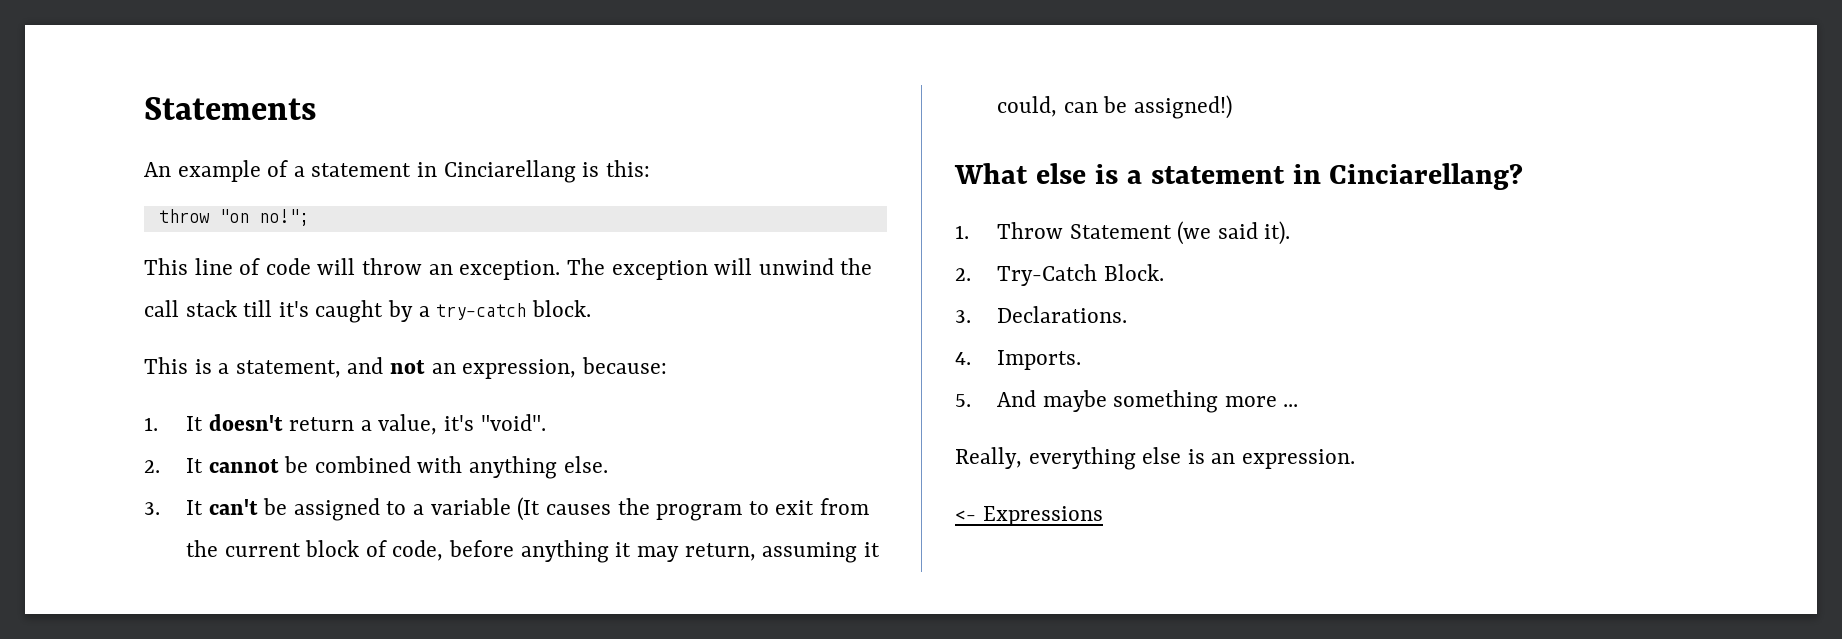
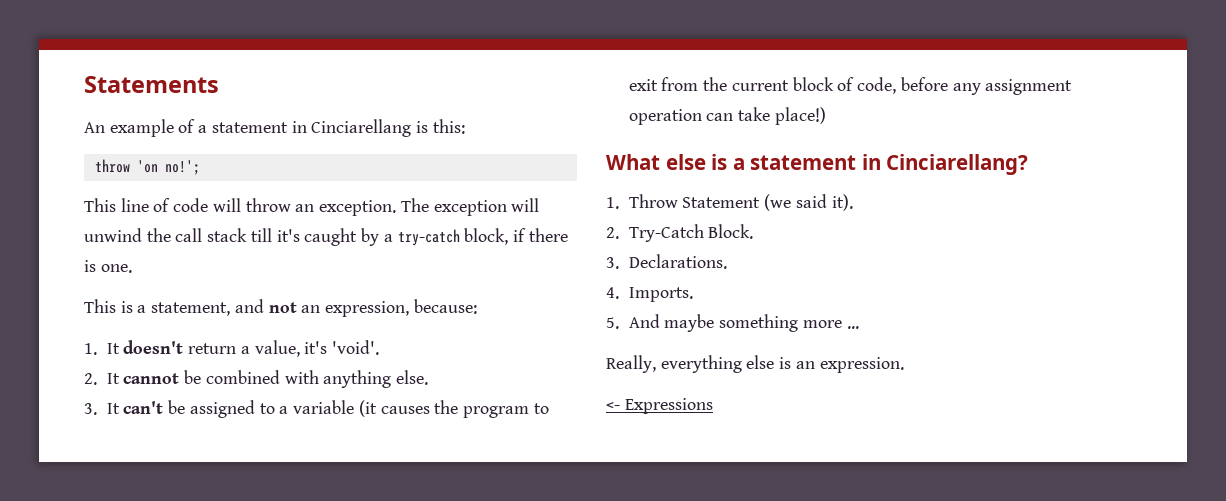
- throw "on no!";
+ throw 'on no!';
- The exception will unwind the call stack till it's caught by a try-catch block.
+ The exception will unwind the call stack till it's caught by a try-catch block, if there is one.
- 1. It doesn't return a value, it's "void".
+ 1. It doesn't return a value, it's 'void'.
- 3. It can't be assigned to a variable (It causes the program to exit from the current block of code, before anything it may return, assuming it could, can be assigned!)
+ 3. It can't be assigned to a variable (it causes the program to exit from the current block of code, before any assignment operation can take place!)

